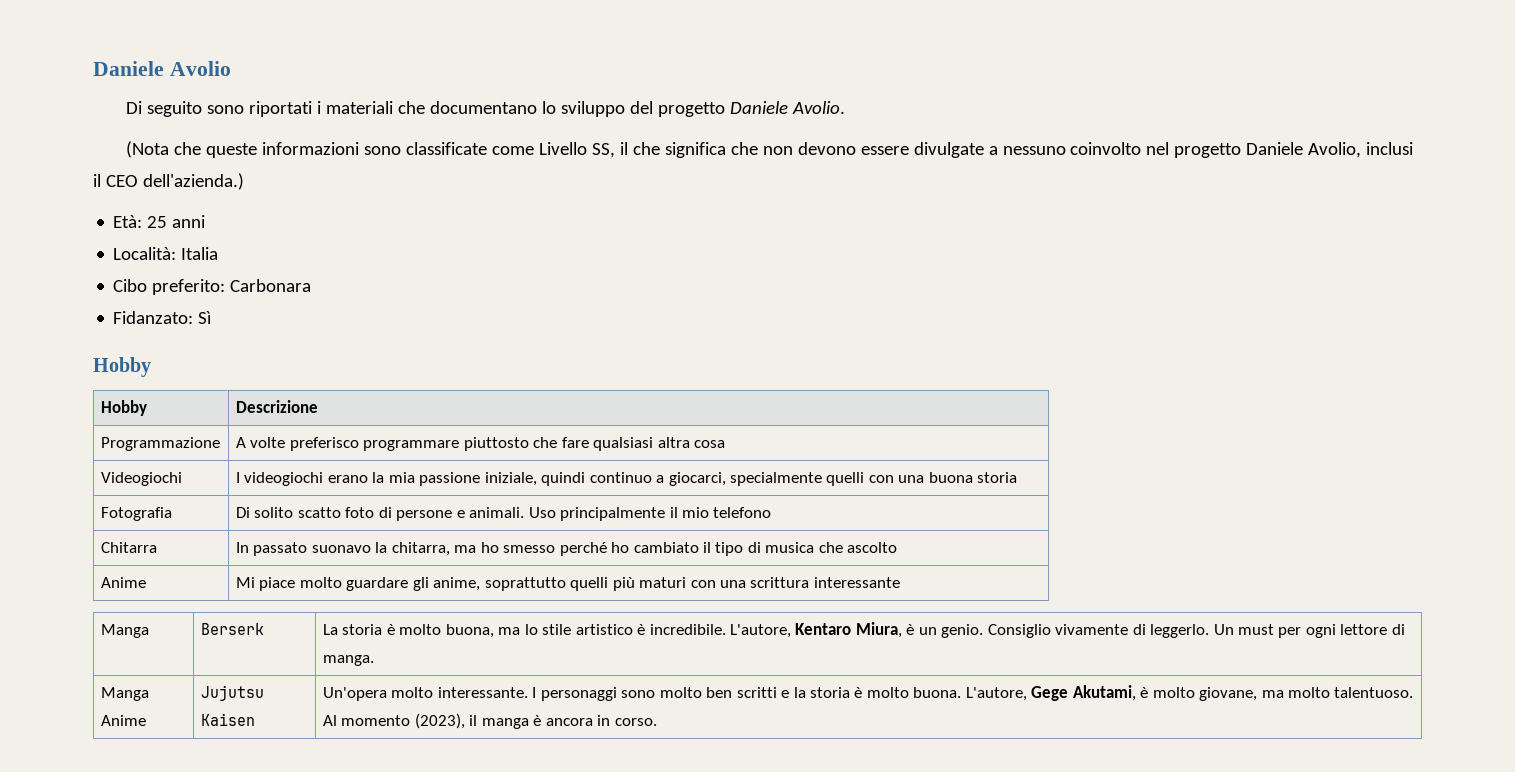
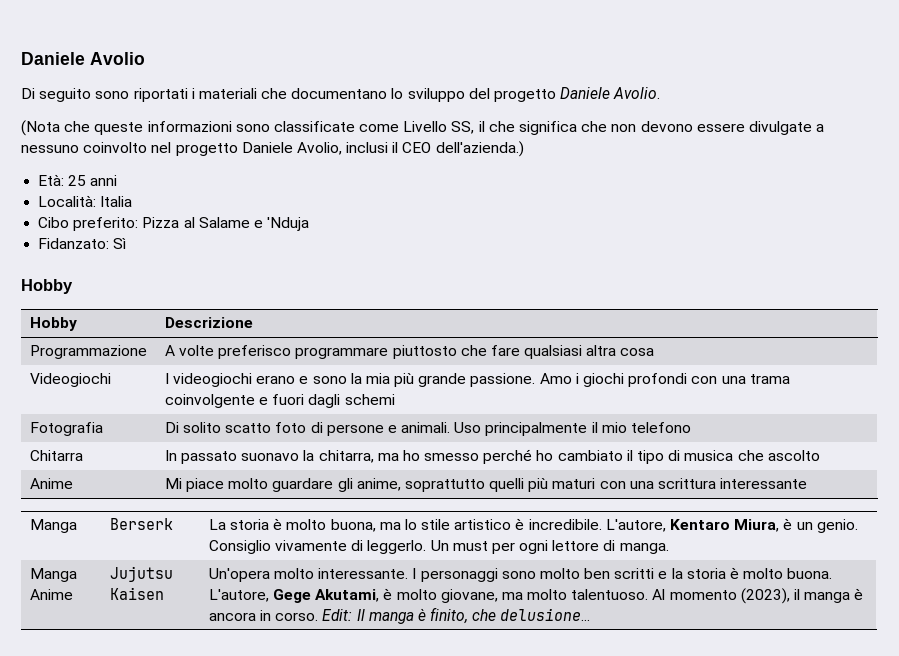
- Cibo preferito: Carbonara
+ Cibo preferito: Pizza al Salame e 'Nduja
- Videogiochi | I videogiochi erano la mia passione iniziale, quindi continuo a giocarci, specialmente quelli con una buona storia
+ Videogiochi | I videogiochi erano e sono la mia più grande passione. Amo i giochi profondi con una trama coinvolgente e fuori dagli schemi
+ Edit: Il manga è finito, che delusione...

